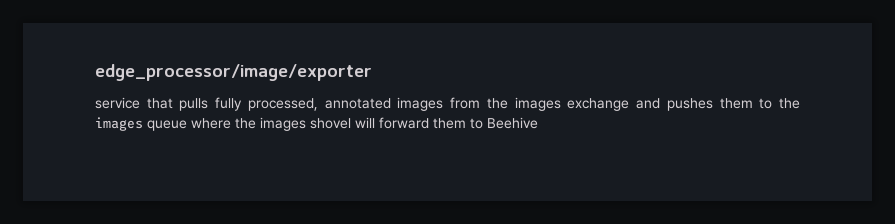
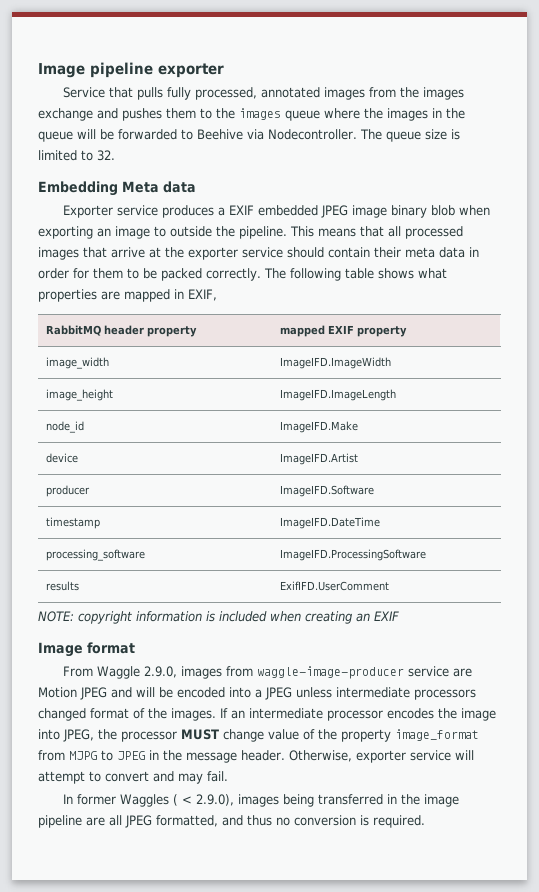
- edge_processor/image/exporter
- service that pulls fully processed, annotated images from the images exchange and pushes them to the images queue where the images shovel will forward them to Beehive
+ Image pipeline exporter
+ Service that pulls fully processed, annotated images from the images exchange and pushes them to the images queue where the images in the queue will be forwarded to Beehive via Nodecontroller. The queue size is limited to 32.
+ Embedding Meta data
+ Exporter service produces a EXIF embedded JPEG image binary blob when exporting an image to outside the pipeline. This means that all processed images that arrive at the exporter service should contain their meta data in order for them to be packed correctly. The following table shows what properties are mapped in EXIF,
+ RabbitMQ header property | mapped EXIF property
+ image_width | ImageIFD.ImageWidth
+ image_height | ImageIFD.ImageLength
+ node_id | ImageIFD.Make
+ device | ImageIFD.Artist
+ producer | ImageIFD.Software
+ timestamp | ImageIFD.DateTime
+ processing_software | ImageIFD.ProcessingSoftware
+ results | ExifIFD.UserComment
+ NOTE: copyright information is included when creating an EXIF
+ Image format
+ From Waggle 2.9.0, images from waggle-image-producer service are Motion JPEG and will be encoded into a JPEG unless intermediate processors changed format of the images. If an intermediate processor encodes the image into JPEG, the processor MUST change value of the property image_format from MJPG to JPEG in the message header. Otherwise, exporter service will attempt to convert and may fail.
+ In former Waggles ( < 2.9.0), images being transferred in the image pipeline are all JPEG formatted, and thus no conversion is required.

